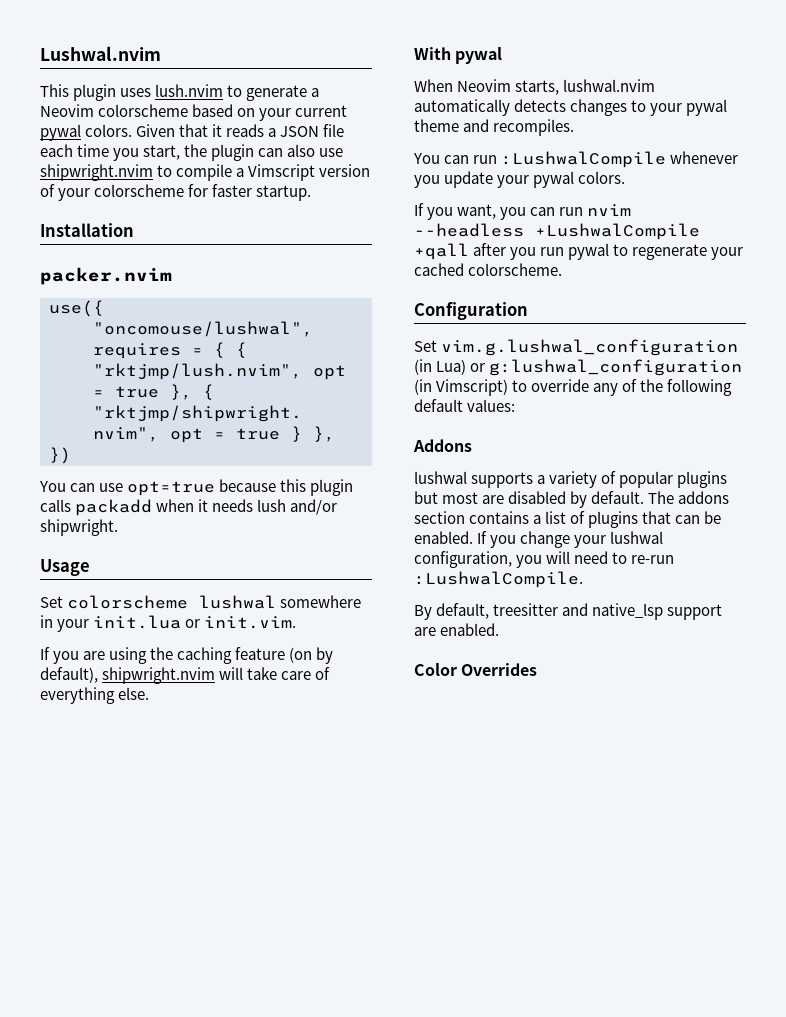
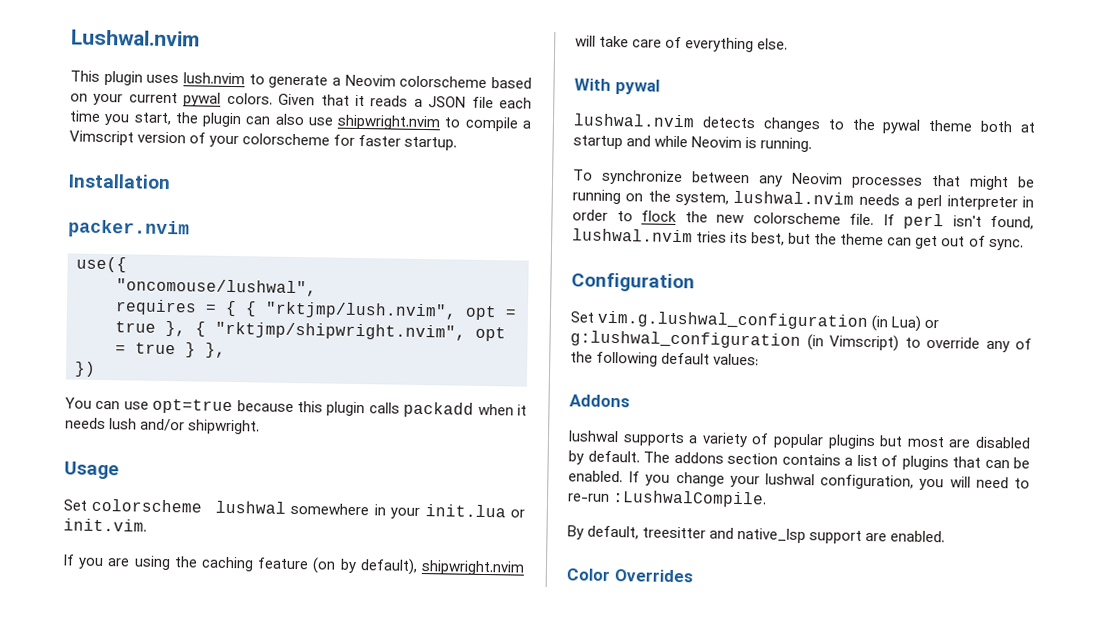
- When Neovim starts, lushwal.nvim automatically detects changes to your pywal theme and recompiles.
- You can run :LushwalCompile whenever you update your pywal colors.
- If you want, you can run nvim --headless +LushwalCompile +qall after you run pywal to regenerate your cached colorscheme.
+ lushwal.nvim detects changes to the pywal theme both at startup and while Neovim is running.
+ To synchronize between any Neovim processes that might be running on the system, lushwal.nvim needs a perl interpreter in order to flock the new colorscheme file. If perl isn't found, lushwal.nvim tries its best, but the theme can get out of sync.

